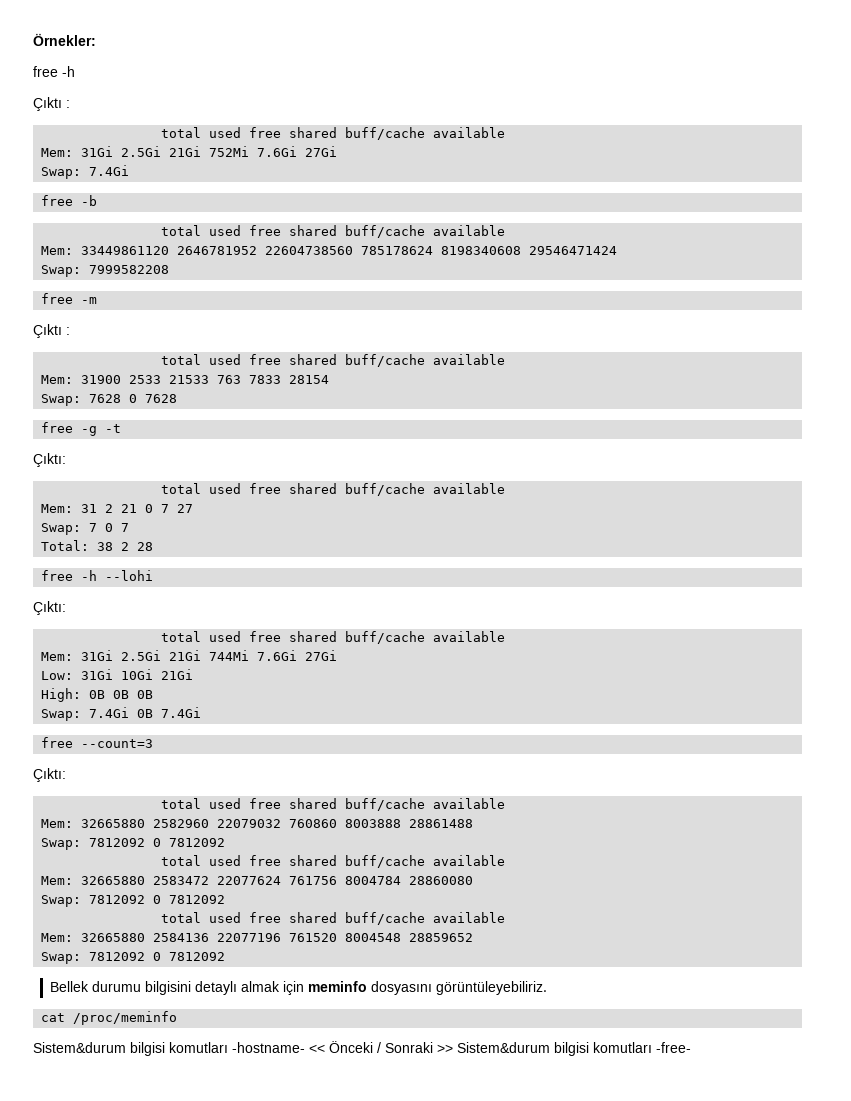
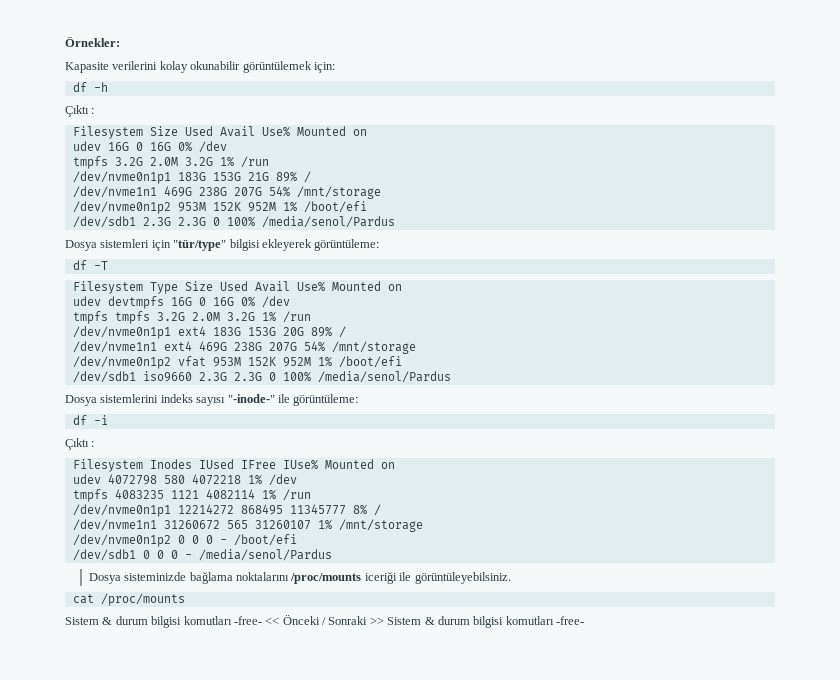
  Örnekler:
- free -h
+ Kapasite verilerini kolay okunabilir görüntülemek için:
+ df -h
  Çıktı :
- total used free shared buff/cache available
- Mem: 31Gi 2.5Gi 21Gi 752Mi 7.6Gi 27Gi
- Swap: 7.4Gi
- free -b
- total used free shared buff/cache available
- Mem: 33449861120 2646781952 22604738560 785178624 8198340608 29546471424
- Swap: 7999582208
- free -m
+ Filesystem Size Used Avail Use% Mounted on
+ udev 16G 0 16G 0% /dev
+ tmpfs 3.2G 2.0M 3.2G 1% /run
+ /dev/nvme0n1p1 183G 153G 21G 89% /
+ /dev/nvme1n1 469G 238G 207G 54% /mnt/storage
+ /dev/nvme0n1p2 953M 152K 952M 1% /boot/efi
+ /dev/sdb1 2.3G 2.3G 0 100% /media/senol/Pardus
+ Dosya sistemleri için "tür/type" bilgisi ekleyerek görüntüleme:
+ df -T
+ Filesystem Type Size Used Avail Use% Mounted on
+ udev devtmpfs 16G 0 16G 0% /dev
+ tmpfs tmpfs 3.2G 2.0M 3.2G 1% /run
+ /dev/nvme0n1p1 ext4 183G 153G 20G 89% /
+ /dev/nvme1n1 ext4 469G 238G 207G 54% /mnt/storage
+ /dev/nvme0n1p2 vfat 953M 152K 952M 1% /boot/efi
+ /dev/sdb1 iso9660 2.3G 2.3G 0 100% /media/senol/Pardus
+ Dosya sistemlerini indeks sayısı "-inode-" ile görüntüleme:
+ df -i
  Çıktı :
- total used free shared buff/cache available
- Mem: 31900 2533 21533 763 7833 28154
- Swap: 7628 0 7628
- free -g -t
- Çıktı:
- total used free shared buff/cache available
- Mem: 31 2 21 0 7 27
- Swap: 7 0 7
- Total: 38 2 28
- free -h --lohi
- Çıktı:
- total used free shared buff/cache available
- Mem: 31Gi 2.5Gi 21Gi 744Mi 7.6Gi 27Gi
- Low: 31Gi 10Gi 21Gi
- High: 0B 0B 0B
- Swap: 7.4Gi 0B 7.4Gi
- free --count=3
- Çıktı:
- total used free shared buff/cache available
- Mem: 32665880 2582960 22079032 760860 8003888 28861488
- Swap: 7812092 0 7812092
- total used free shared buff/cache available
- Mem: 32665880 2583472 22077624 761756 8004784 28860080
- Swap: 7812092 0 7812092
- total used free shared buff/cache available
- Mem: 32665880 2584136 22077196 761520 8004548 28859652
- Swap: 7812092 0 7812092
- Bellek durumu bilgisini detaylı almak için meminfo dosyasını görüntüleyebiliriz.
- cat /proc/meminfo
- Sistem&durum bilgisi komutları -hostname- << Önceki / Sonraki >> Sistem&durum bilgisi komutları -free-
+ Filesystem Inodes IUsed IFree IUse% Mounted on
+ udev 4072798 580 4072218 1% /dev
+ tmpfs 4083235 1121 4082114 1% /run
+ /dev/nvme0n1p1 12214272 868495 11345777 8% /
+ /dev/nvme1n1 31260672 565 31260107 1% /mnt/storage
+ /dev/nvme0n1p2 0 0 0 - /boot/efi
+ /dev/sdb1 0 0 0 - /media/senol/Pardus
+ Dosya sisteminizde bağlama noktalarını /proc/mounts iceriği ile görüntüleyebilsiniz.
+ cat /proc/mounts
+ Sistem & durum bilgisi komutları -free- << Önceki / Sonraki >> Sistem & durum bilgisi komutları -free-

